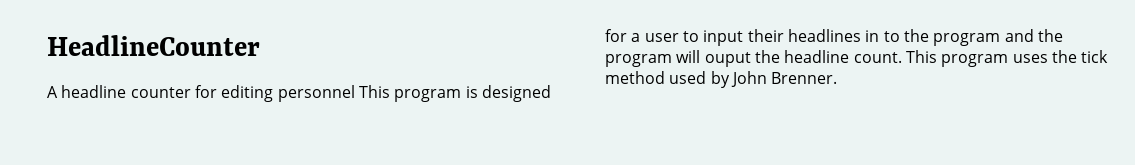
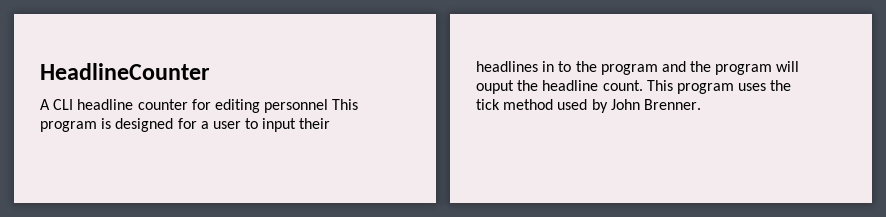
- A headline counter for editing personnel This program is designed for a user to input their headlines in to the program and the program will ouput the headline count.
+ A CLI headline counter for editing personnel This program is designed for a user to input their headlines in to the program and the program will ouput the headline count.

